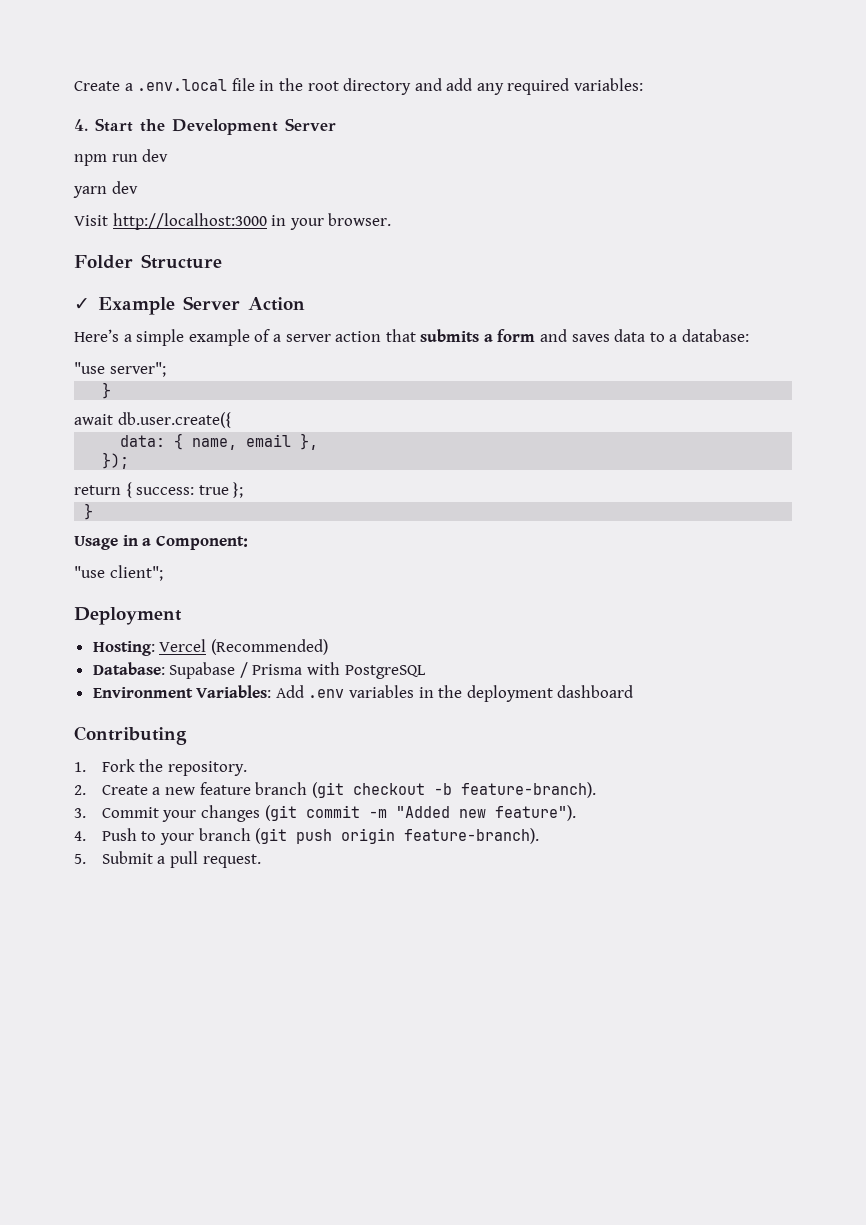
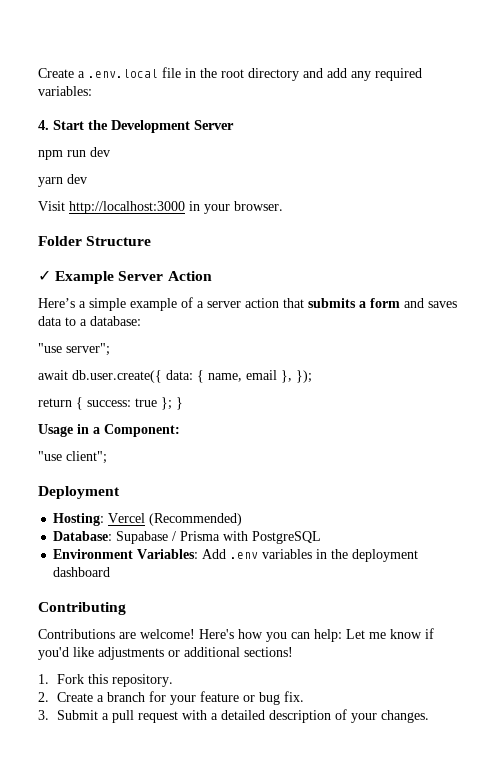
  "use server";
- }
- await db.user.create({
- data: { name, email },
- });
+ await db.user.create({ data: { name, email }, });
- return { success: true };
- }
+ return { success: true }; }
+ Contributions are welcome! Here's how you can help: Let me know if you'd like adjustments or additional sections!
- 1. Fork the repository.
+ 1. Fork this repository.
- 2. Create a new feature branch (git checkout -b feature-branch).
- 3. Commit your changes (git commit -m "Added new feature").
- 4. Push to your branch (git push origin feature-branch).
- 5. Submit a pull request.
+ 2. Create a branch for your feature or bug fix.
+ 3. Submit a pull request with a detailed description of your changes.

